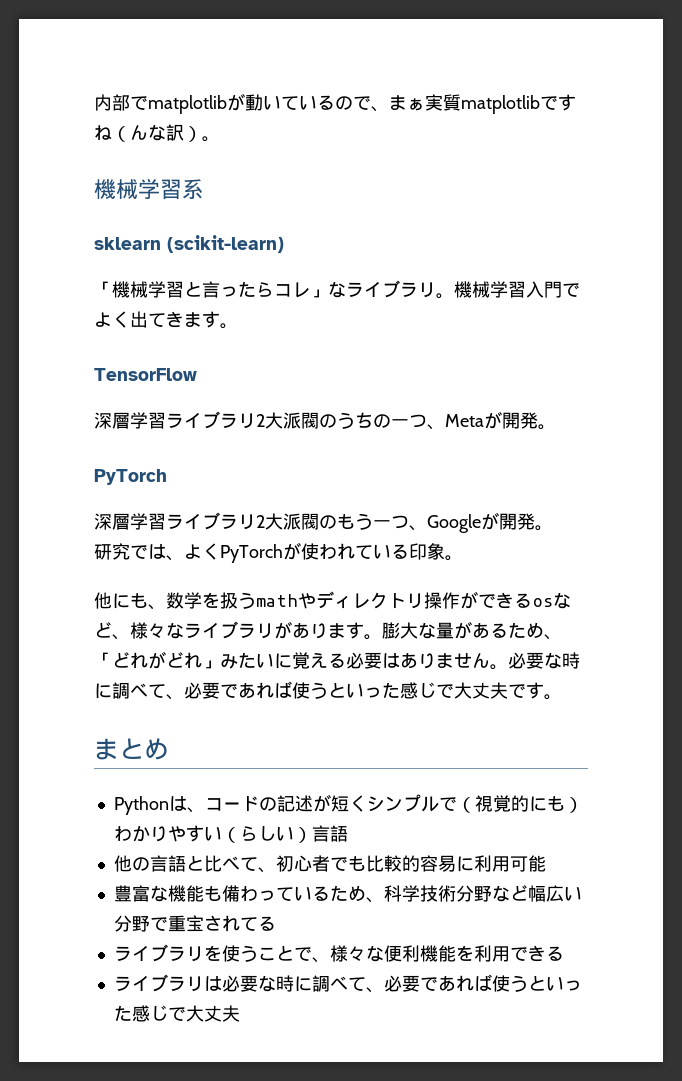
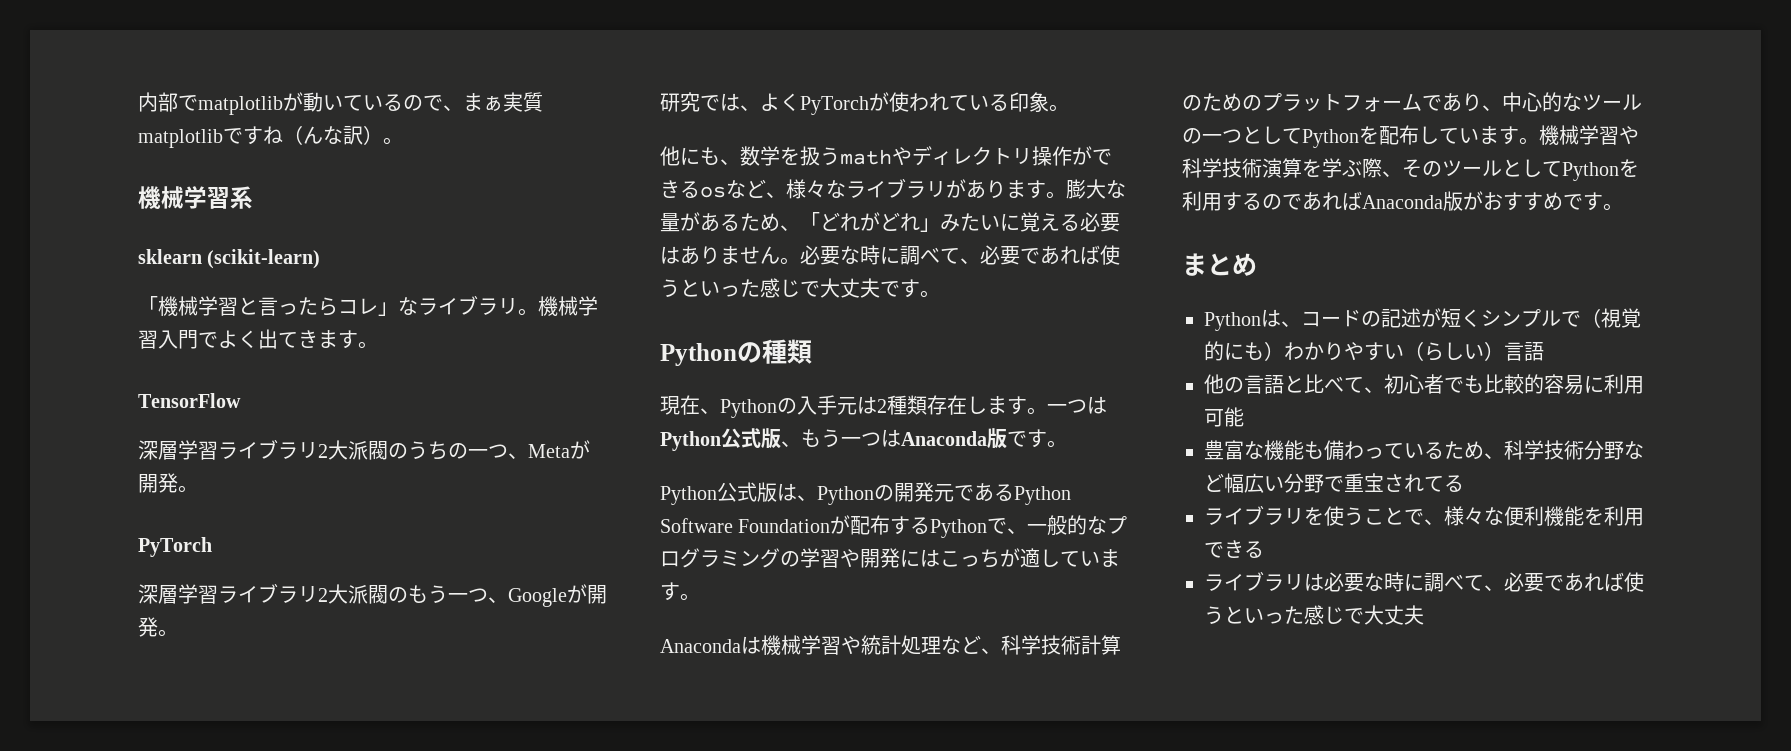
+ Pythonの種類
+ 現在、Pythonの入手元は2種類存在します。一つはPython公式版、もう一つはAnaconda版です。
+ Python公式版は、Pythonの開発元であるPython Software Foundationが配布するPythonで、一般的なプログラミングの学習や開発にはこっちが適しています。
+ Anacondaは機械学習や統計処理など、科学技術計算のためのプラットフォームであり、中心的なツールの一つとしてPythonを配布しています。機械学習や科学技術演算を学ぶ際、そのツールとしてPythonを利用するのであればAnaconda版がおすすめです。

